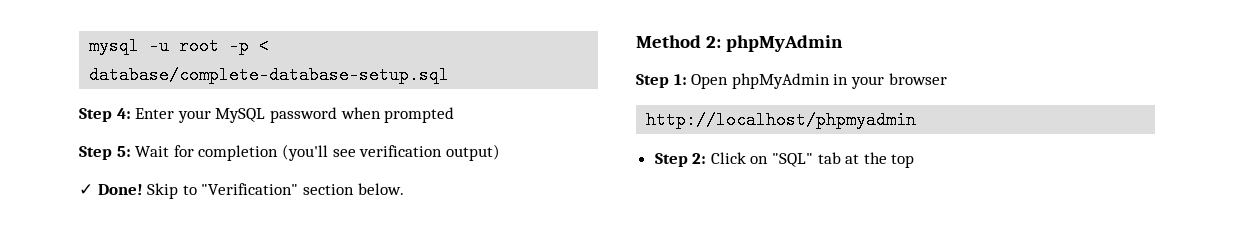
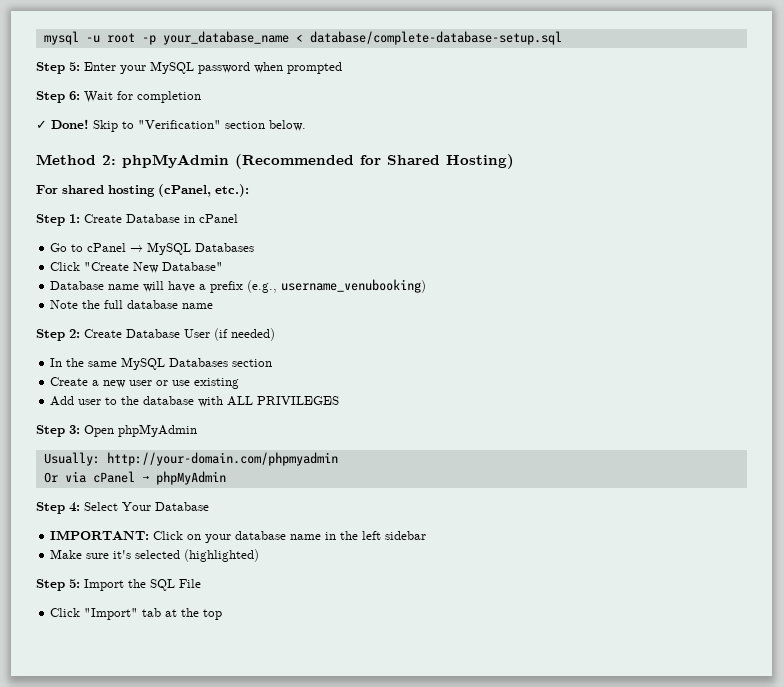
- mysql -u root -p < database/complete-database-setup.sql
+ mysql -u root -p your_database_name < database/complete-database-setup.sql
- Step 4: Enter your MySQL password when prompted
+ Step 5: Enter your MySQL password when prompted
- Step 5: Wait for completion (you'll see verification output)
+ Step 6: Wait for completion
- Method 2: phpMyAdmin
- Step 1: Open phpMyAdmin in your browser
- http://localhost/phpmyadmin
- Step 2: Click on "SQL" tab at the top
+ Method 2: phpMyAdmin (Recommended for Shared Hosting)
+ For shared hosting (cPanel, etc.):
+ Step 1: Create Database in cPanel
+ Go to cPanel → MySQL Databases
+ Click "Create New Database"
+ Database name will have a prefix (e.g., username_venubooking)
+ Note the full database name
+ Step 2: Create Database User (if needed)
+ In the same MySQL Databases section
+ Create a new user or use existing
+ Add user to the database with ALL PRIVILEGES
+ Step 3: Open phpMyAdmin
+ Usually: http://your-domain.com/phpmyadmin
+ Or via cPanel → phpMyAdmin
+ Step 4: Select Your Database
+ IMPORTANT: Click on your database name in the left sidebar
+ Make sure it's selected (highlighted)
+ Step 5: Import the SQL File
+ Click "Import" tab at the top

